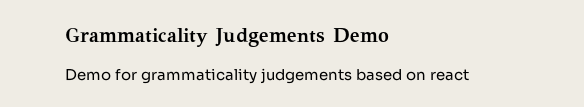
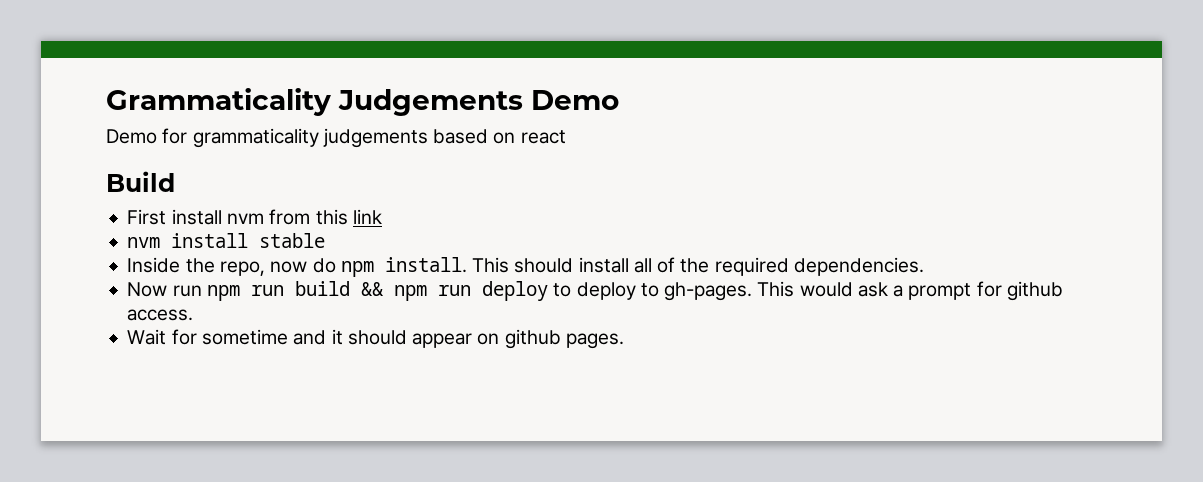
+ Build
+ First install nvm from this link
+ nvm install stable
+ Inside the repo, now do npm install. This should install all of the required dependencies.
+ Now run npm run build && npm run deploy to deploy to gh-pages. This would ask a prompt for github access.
+ Wait for sometime and it should appear on github pages.

